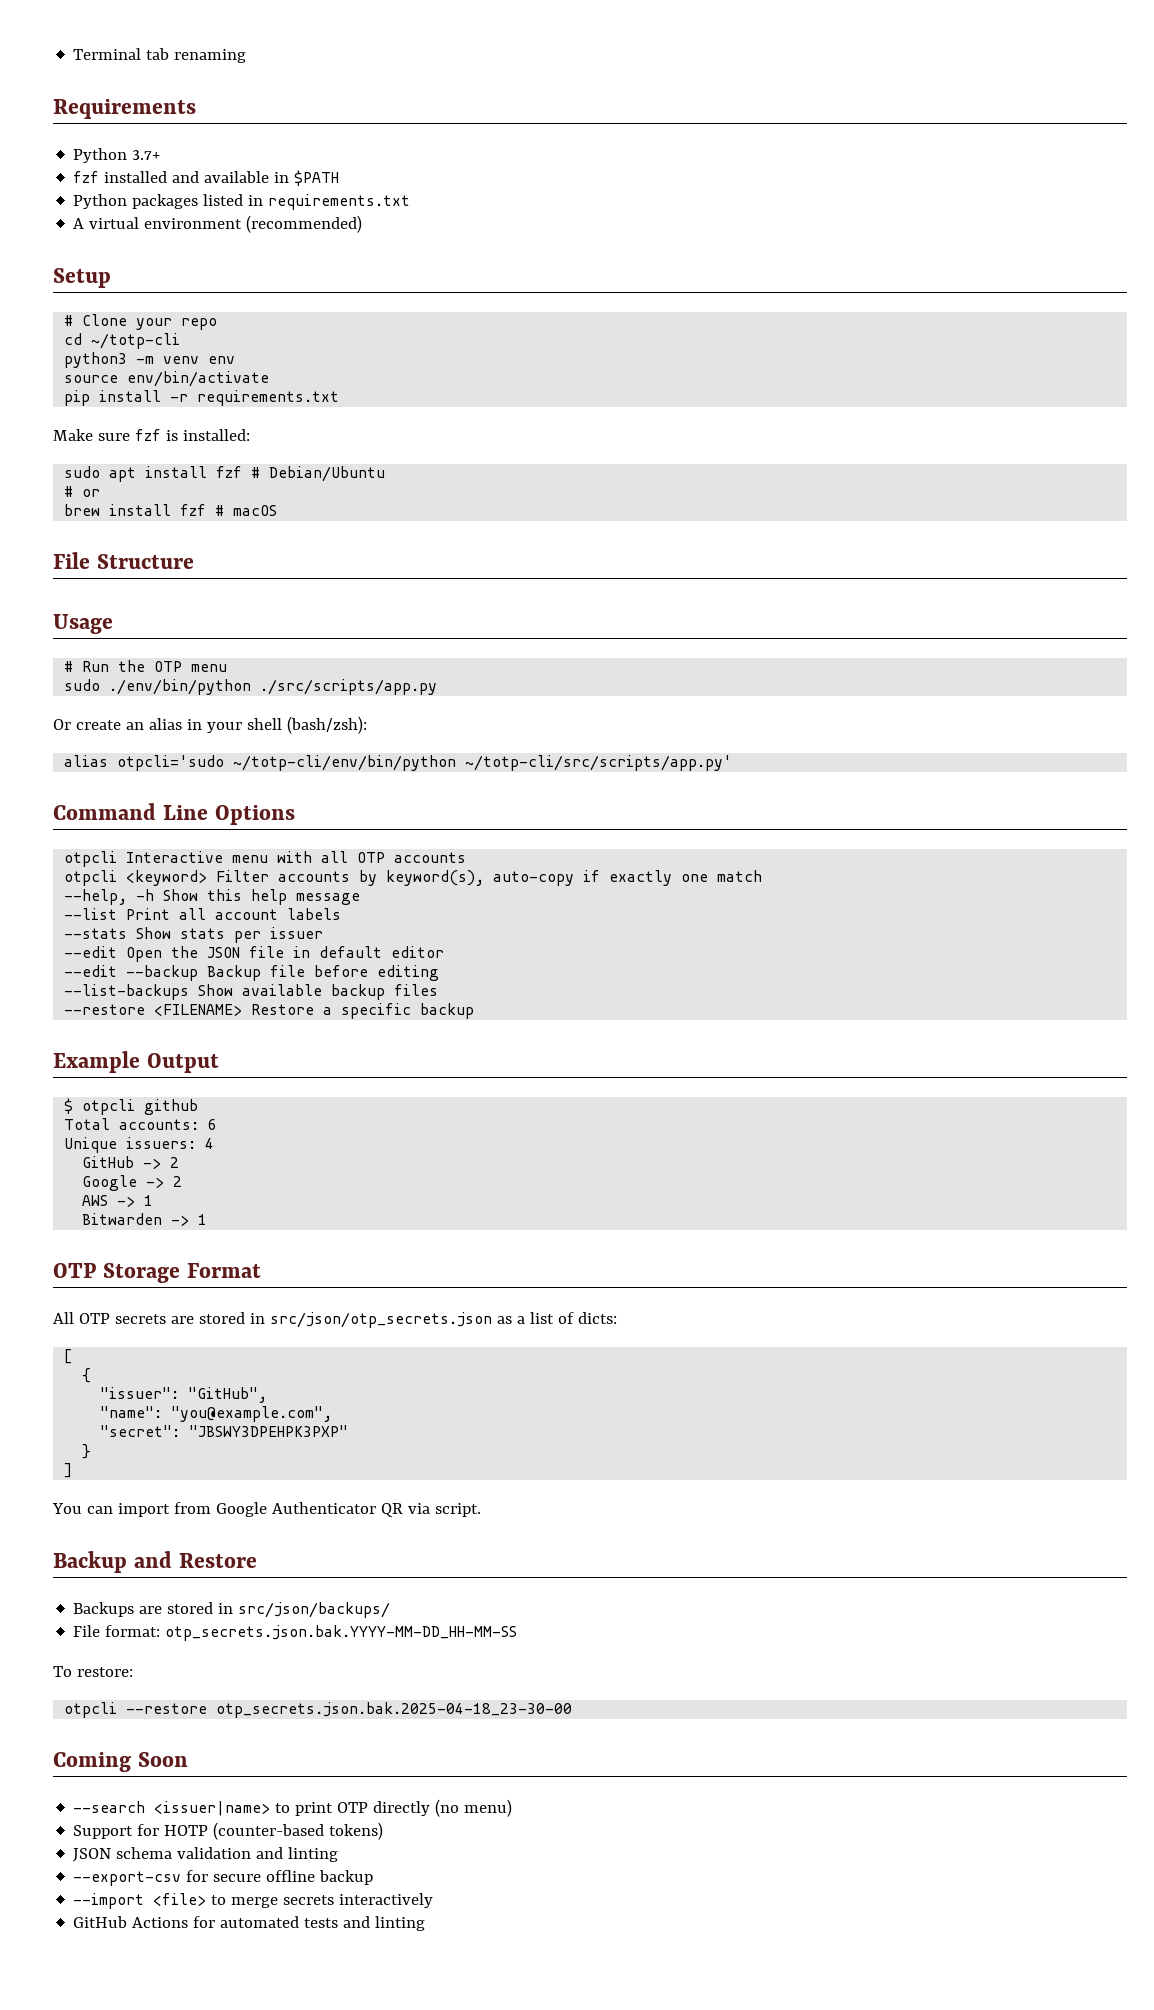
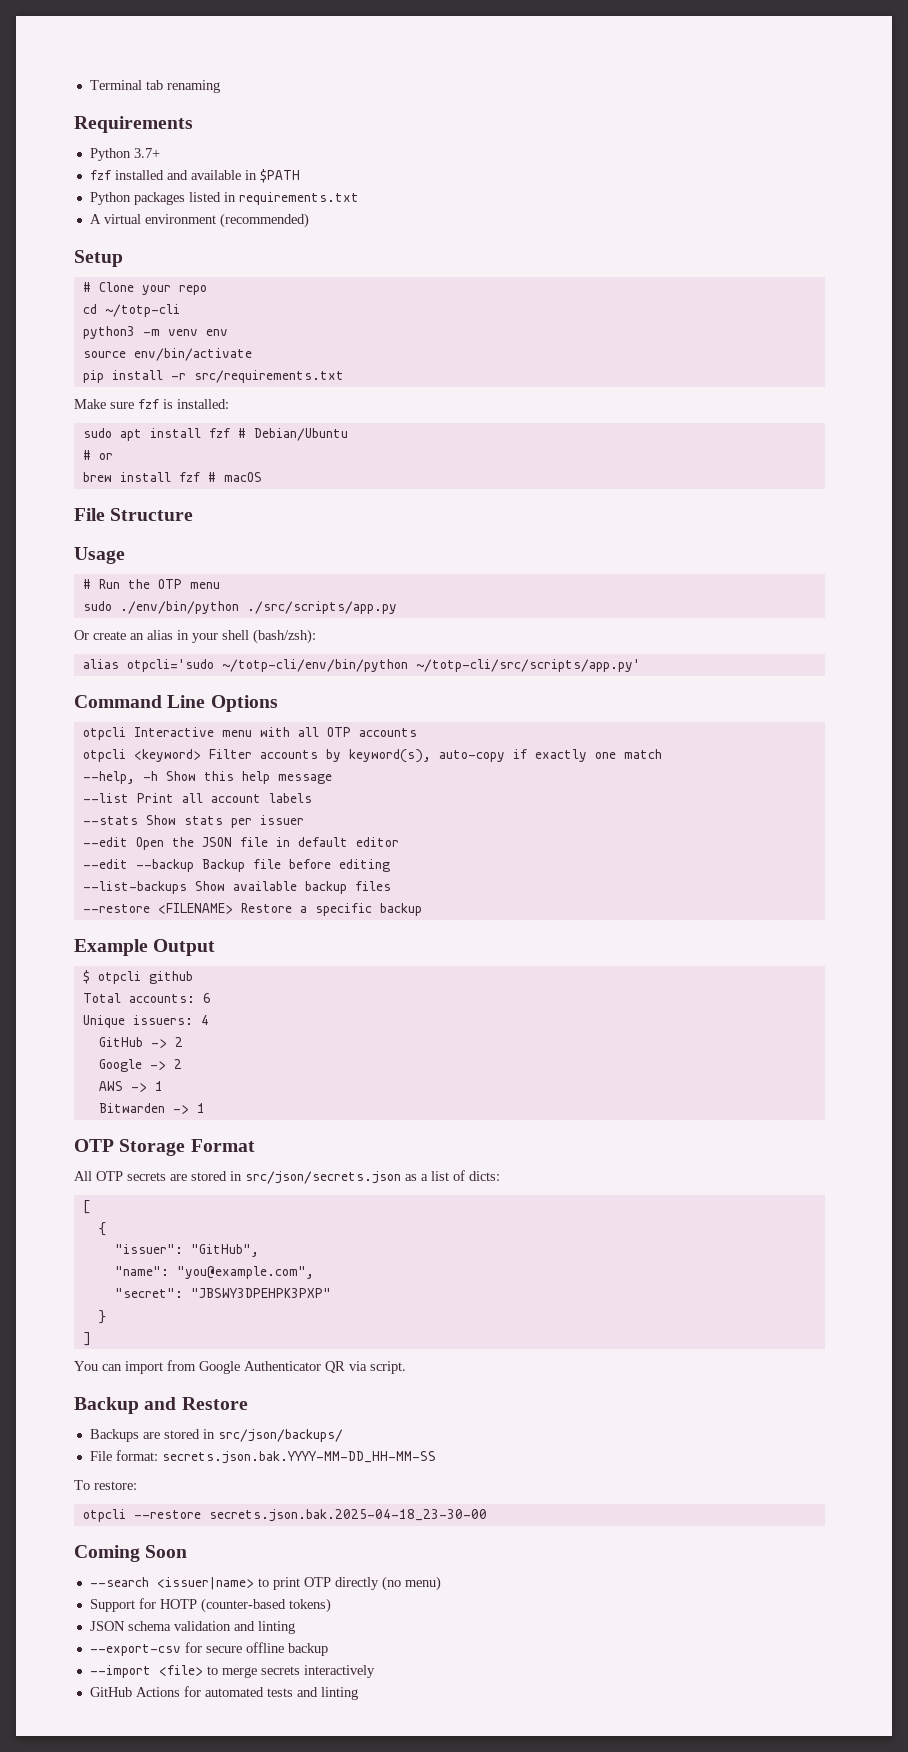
- pip install -r requirements.txt
+ pip install -r src/requirements.txt
- All OTP secrets are stored in src/json/otp_secrets.json as a list of dicts:
+ All OTP secrets are stored in src/json/secrets.json as a list of dicts:
- File format: otp_secrets.json.bak.YYYY-MM-DD_HH-MM-SS
+ File format: secrets.json.bak.YYYY-MM-DD_HH-MM-SS
- otpcli --restore otp_secrets.json.bak.2025-04-18_23-30-00
+ otpcli --restore secrets.json.bak.2025-04-18_23-30-00

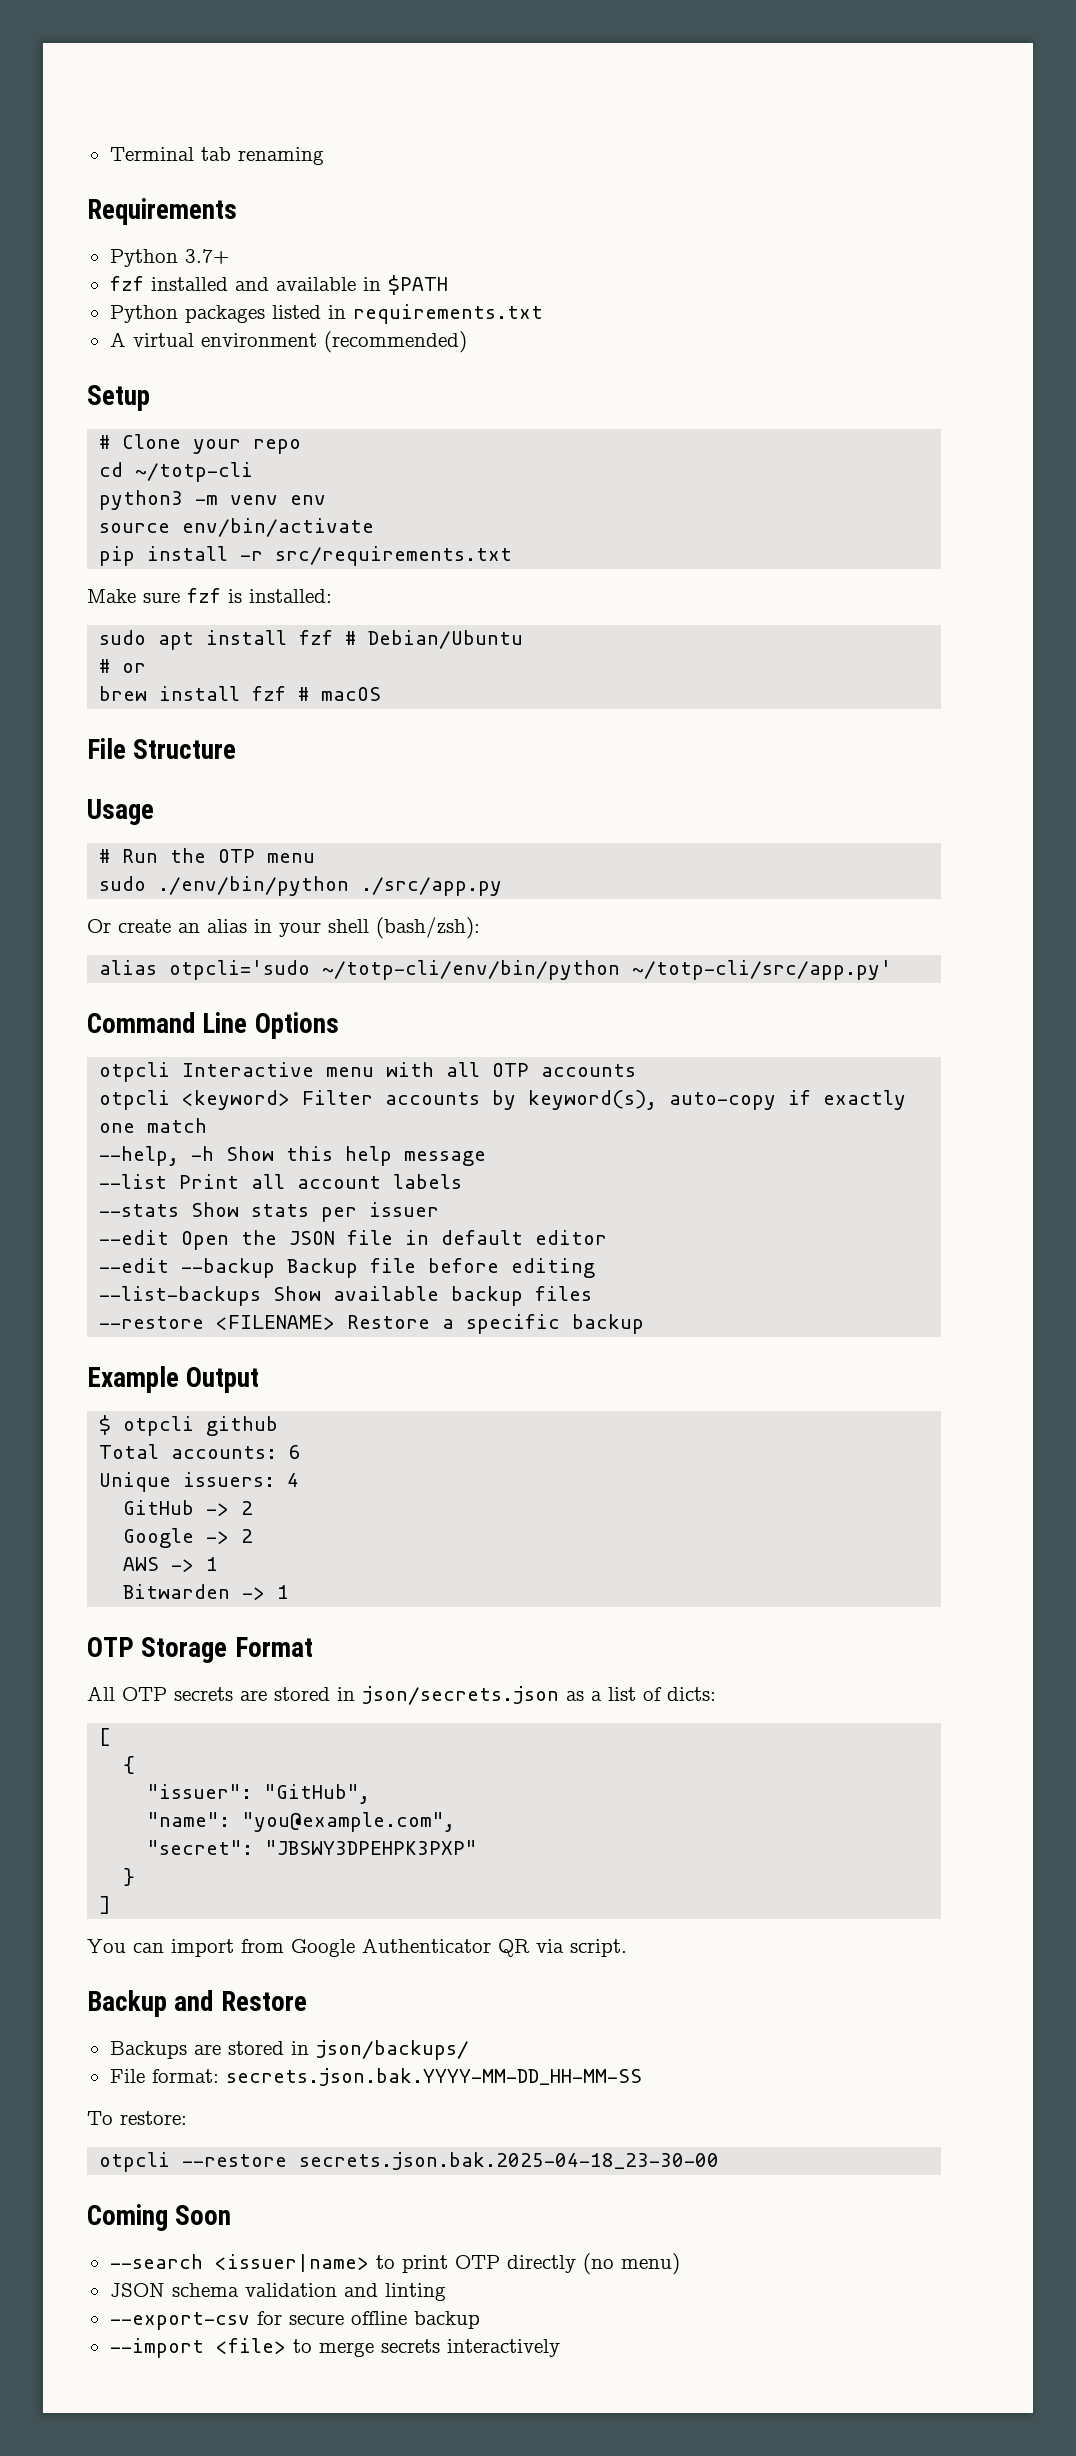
- sudo ./env/bin/python ./src/scripts/app.py
+ sudo ./env/bin/python ./src/app.py
- alias otpcli='sudo ~/totp-cli/env/bin/python ~/totp-cli/src/scripts/app.py'
+ alias otpcli='sudo ~/totp-cli/env/bin/python ~/totp-cli/src/app.py'
- All OTP secrets are stored in src/json/secrets.json as a list of dicts:
+ All OTP secrets are stored in json/secrets.json as a list of dicts:
- Backups are stored in src/json/backups/
+ Backups are stored in json/backups/
- Support for HOTP (counter-based tokens)
- GitHub Actions for automated tests and linting

